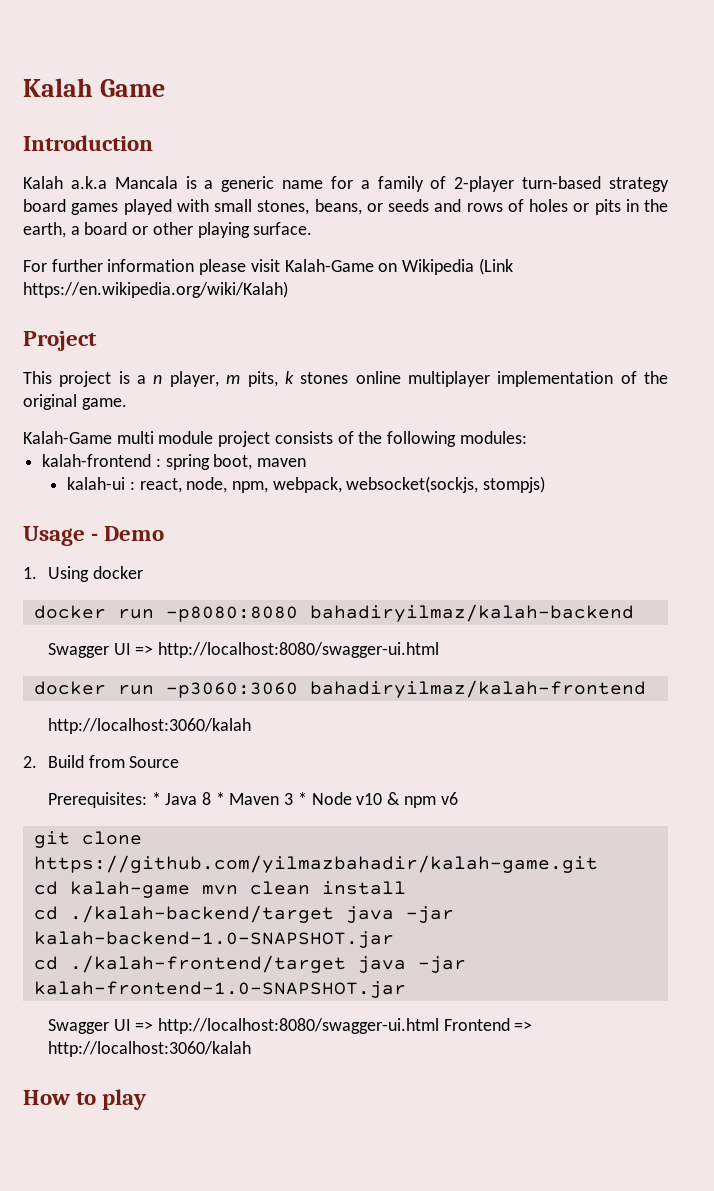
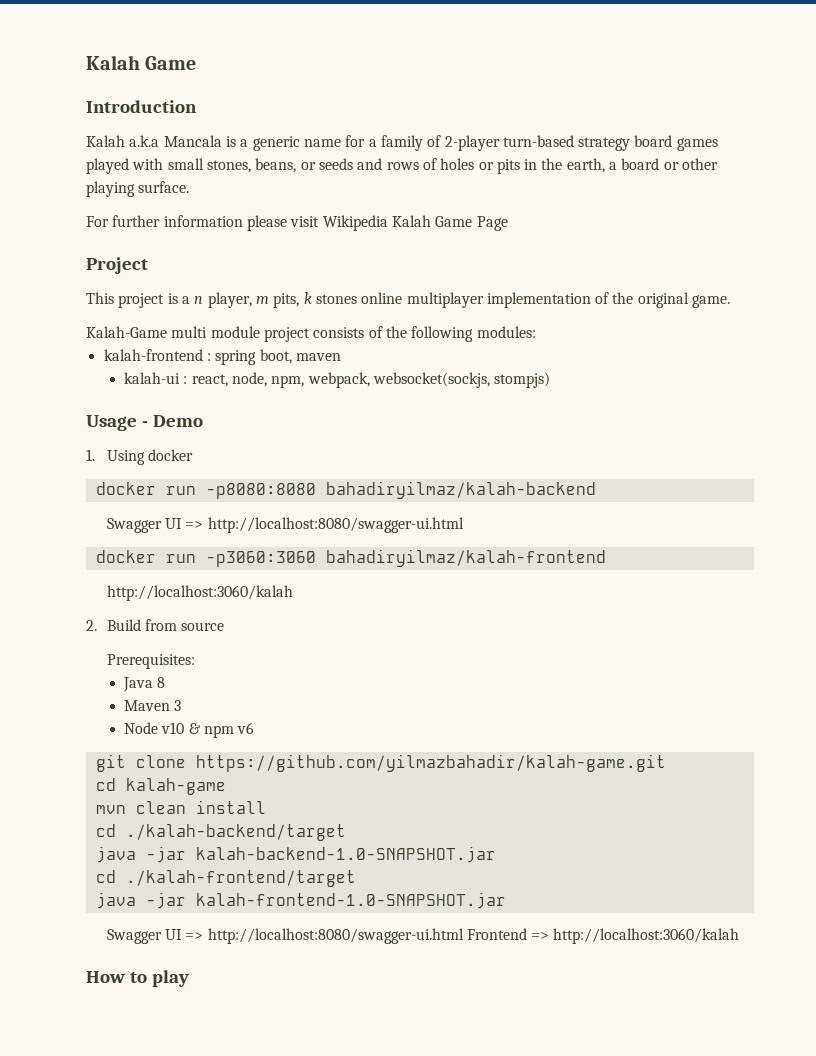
- For further information please visit Kalah-Game on Wikipedia (Link https://en.wikipedia.org/wiki/Kalah)
+ For further information please visit Wikipedia Kalah Game Page
- 2. Build from Source
+ 2. Build from source
- Prerequisites: * Java 8 * Maven 3 * Node v10 & npm v6
+ Prerequisites:
+ Java 8
+ Maven 3
+ Node v10 & npm v6
- cd kalah-game mvn clean install
+ cd kalah-game
+ mvn clean install
- cd ./kalah-backend/target java -jar kalah-backend-1.0-SNAPSHOT.jar
+ cd ./kalah-backend/target
+ java -jar kalah-backend-1.0-SNAPSHOT.jar
- cd ./kalah-frontend/target java -jar kalah-frontend-1.0-SNAPSHOT.jar
+ cd ./kalah-frontend/target
+ java -jar kalah-frontend-1.0-SNAPSHOT.jar

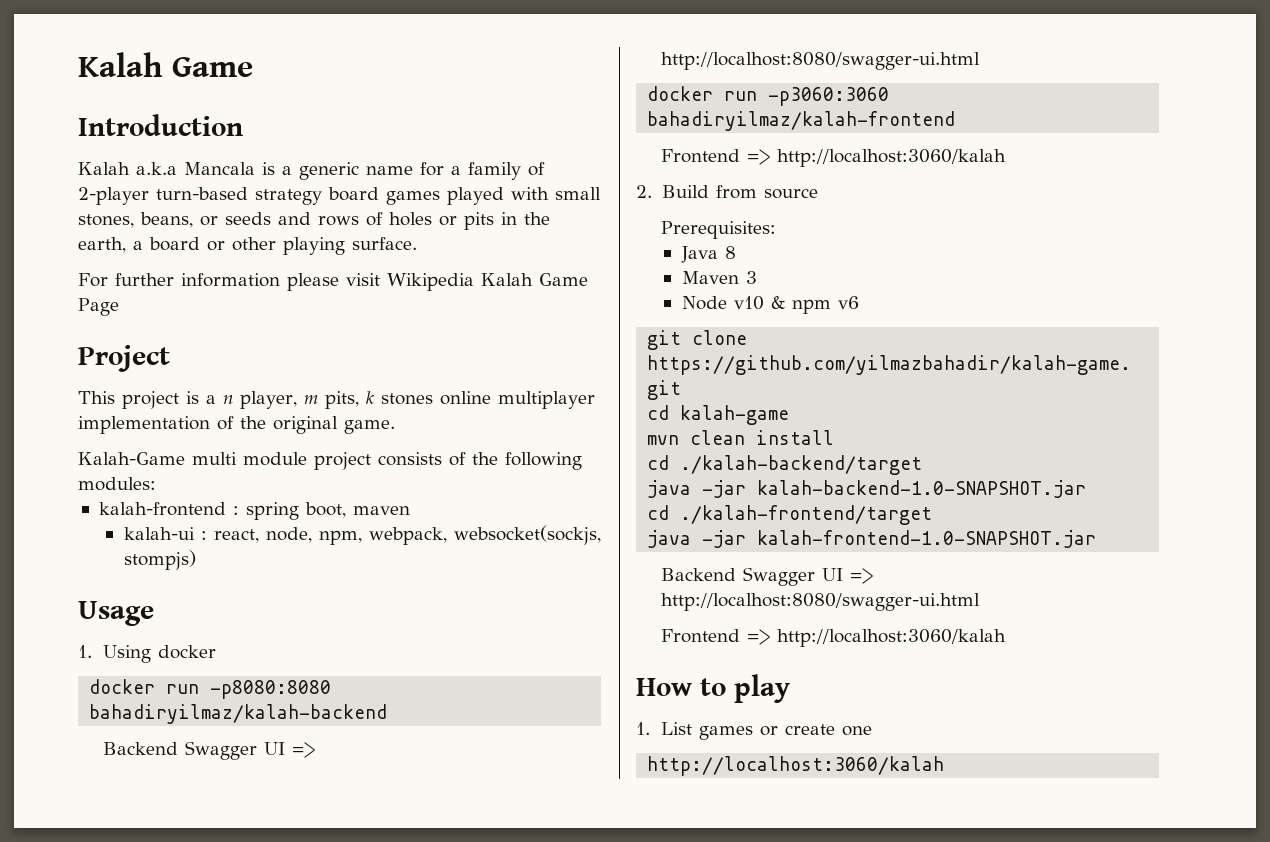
- Usage - Demo
+ Usage
  docker run -p8080:8080 bahadiryilmaz/kalah-backend
- Swagger UI => http://localhost:8080/swagger-ui.html
+ Backend Swagger UI => http://localhost:8080/swagger-ui.html
  docker run -p3060:3060 bahadiryilmaz/kalah-frontend
- http://localhost:3060/kalah
+ Frontend => http://localhost:3060/kalah
  java -jar kalah-frontend-1.0-SNAPSHOT.jar
- Swagger UI => http://localhost:8080/swagger-ui.html Frontend => http://localhost:3060/kalah
+ Backend Swagger UI => http://localhost:8080/swagger-ui.html
+ Frontend => http://localhost:3060/kalah
+ 1. List games or create one
+ http://localhost:3060/kalah

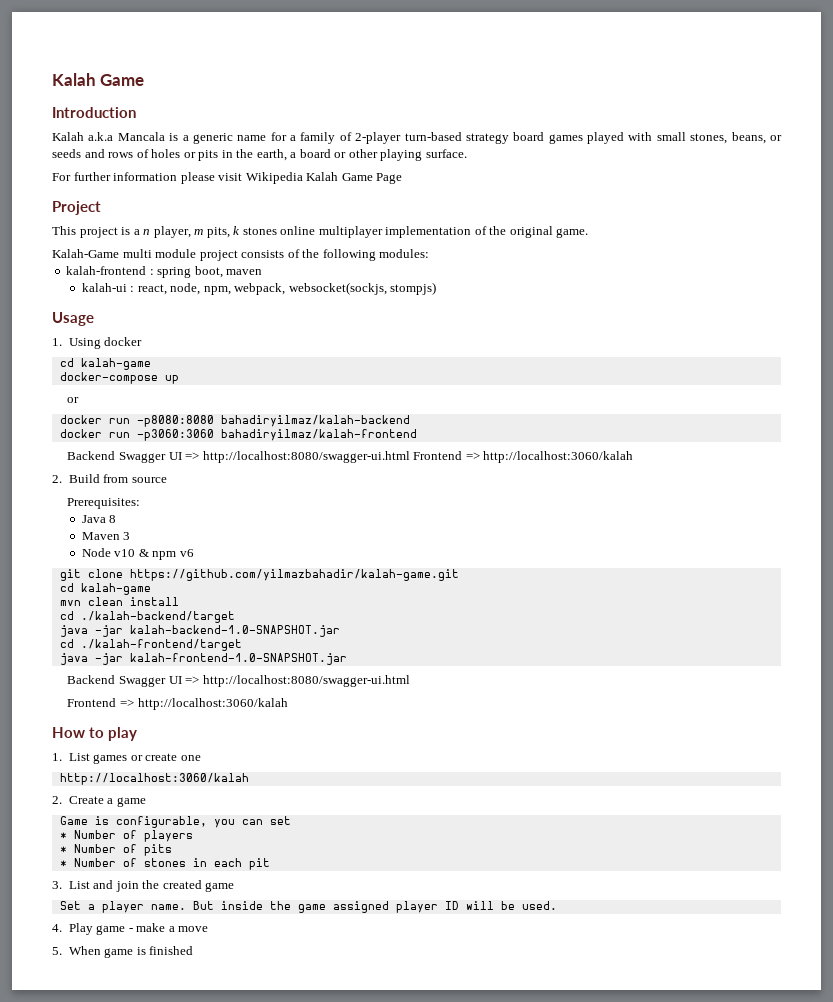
  1. Using docker
+ cd kalah-game
+ docker-compose up
+ or
  docker run -p8080:8080 bahadiryilmaz/kalah-backend
- Backend Swagger UI => http://localhost:8080/swagger-ui.html
  docker run -p3060:3060 bahadiryilmaz/kalah-frontend
- Frontend => http://localhost:3060/kalah
+ Backend Swagger UI => http://localhost:8080/swagger-ui.html Frontend => http://localhost:3060/kalah
+ 2. Create a game
+ Game is configurable, you can set
+ * Number of players
+ * Number of pits
+ * Number of stones in each pit
+ 3. List and join the created game
+ Set a player name. But inside the game assigned player ID will be used.
+ 4. Play game - make a move
+ 5. When game is finished

